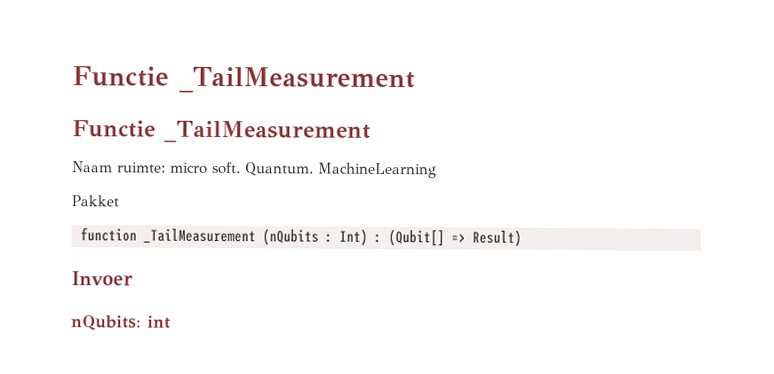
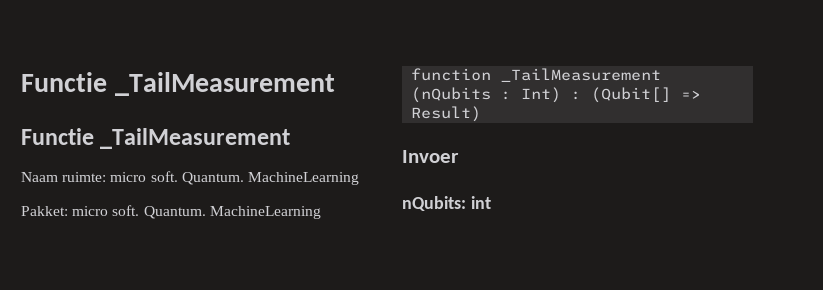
- Pakket
+ Pakket: micro soft. Quantum. MachineLearning

